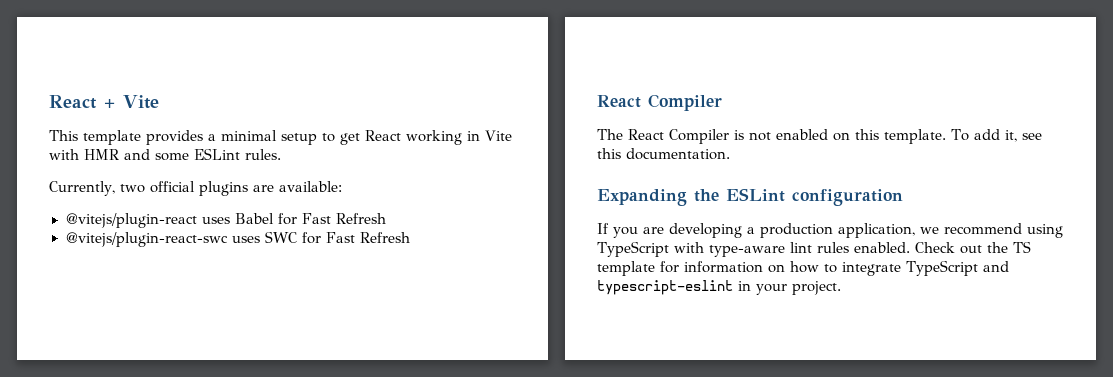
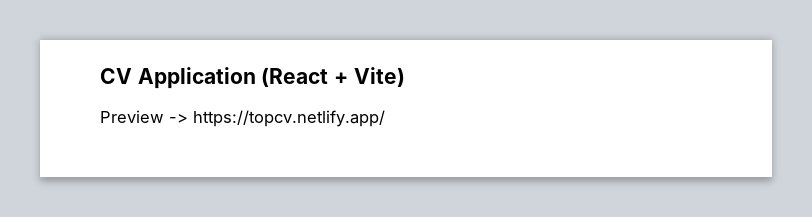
- React + Vite
- This template provides a minimal setup to get React working in Vite with HMR and some ESLint rules.
- Currently, two official plugins are available:
- @vitejs/plugin-react uses Babel for Fast Refresh
- @vitejs/plugin-react-swc uses SWC for Fast Refresh
- React Compiler
- The React Compiler is not enabled on this template. To add it, see this documentation.
- Expanding the ESLint configuration
- If you are developing a production application, we recommend using TypeScript with type-aware lint rules enabled. Check out the TS template for information on how to integrate TypeScript and typescript-eslint in your project.
+ CV Application (React + Vite)
+ Preview -> https://topcv.netlify.app/

